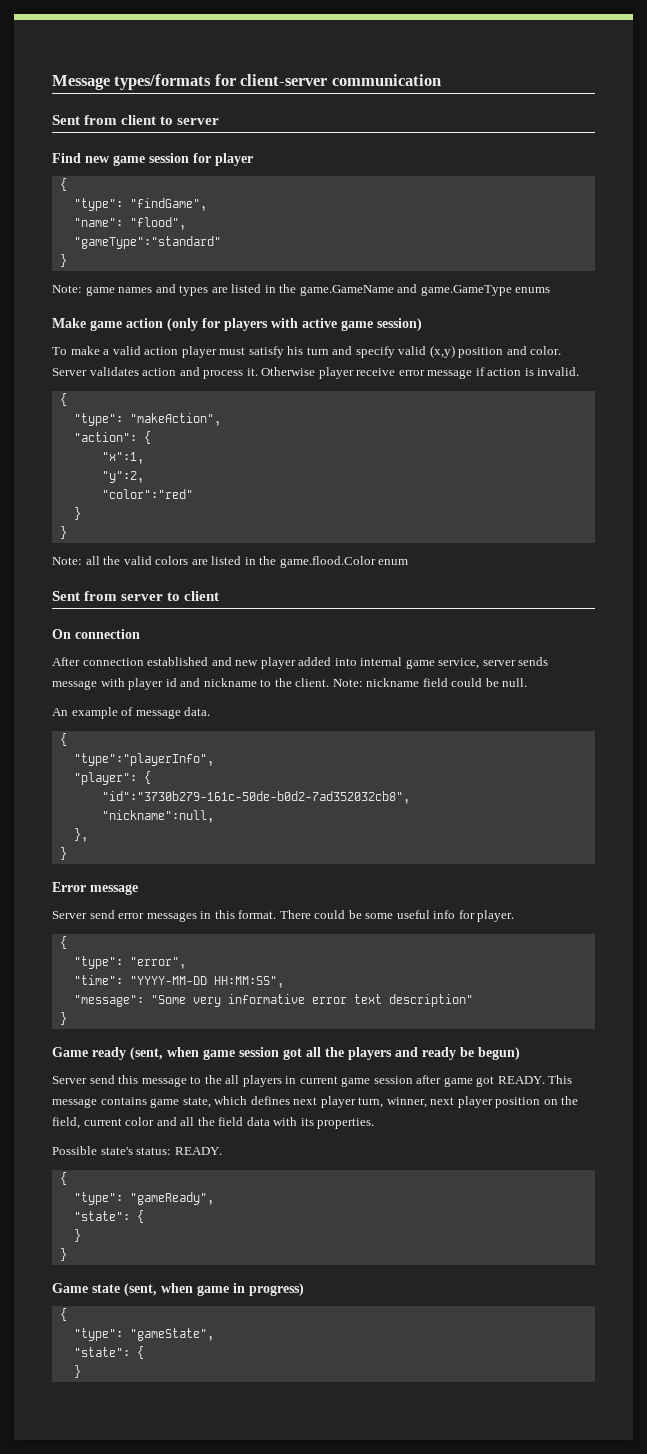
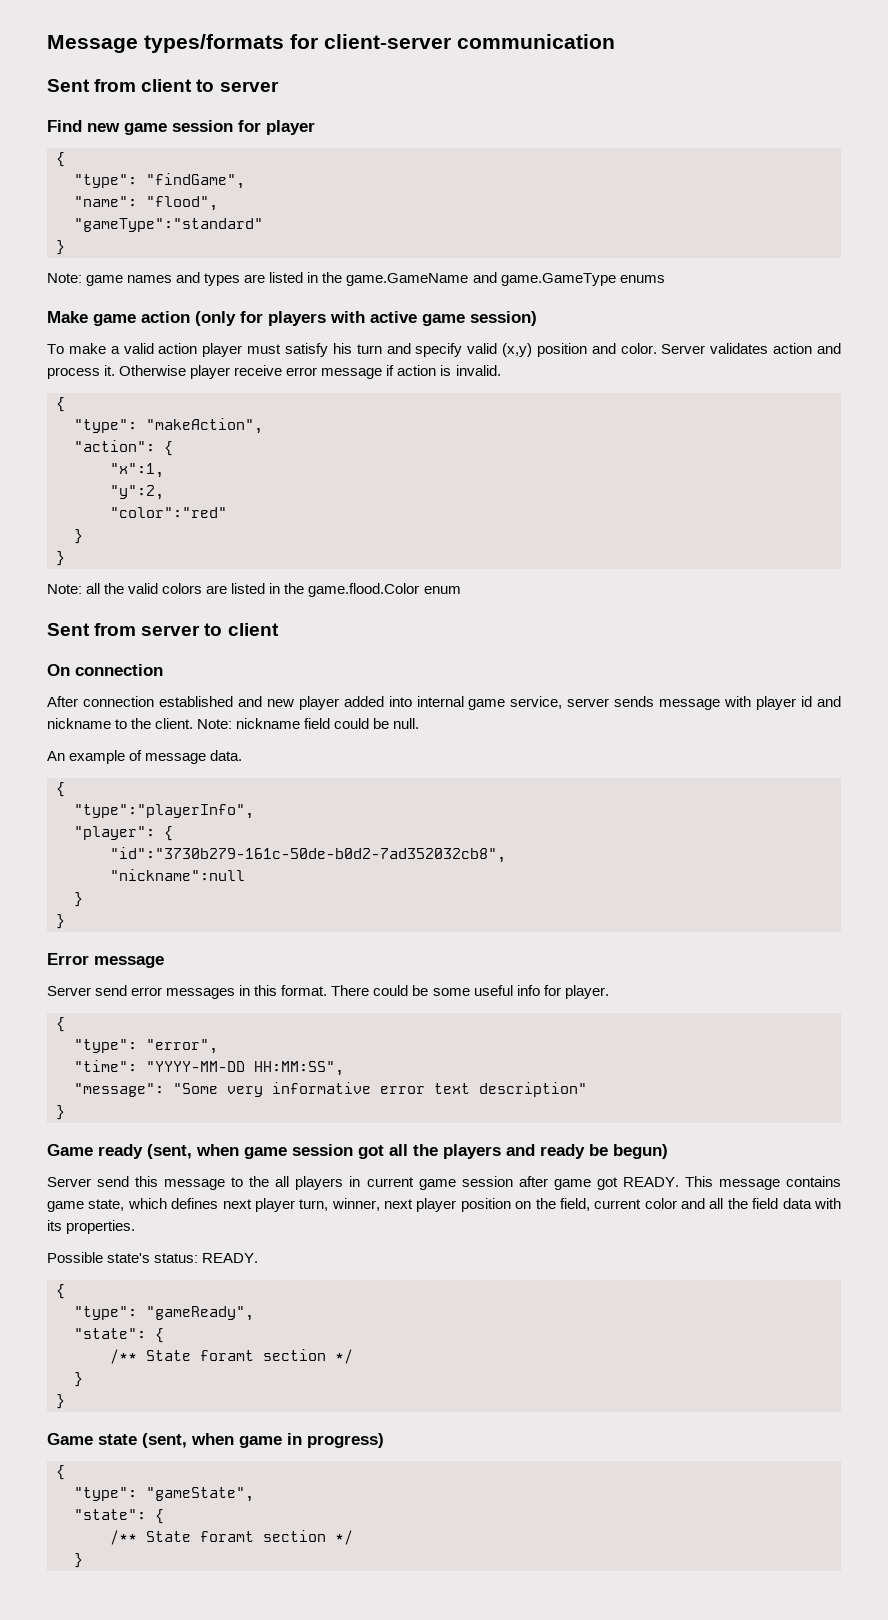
- "nickname":null,
- },
+ "nickname":null
+ }
  "type": "gameReady",
  "state": {
+ /** State foramt section */
  "type": "gameState",
  "state": {
+ /** State foramt section */

